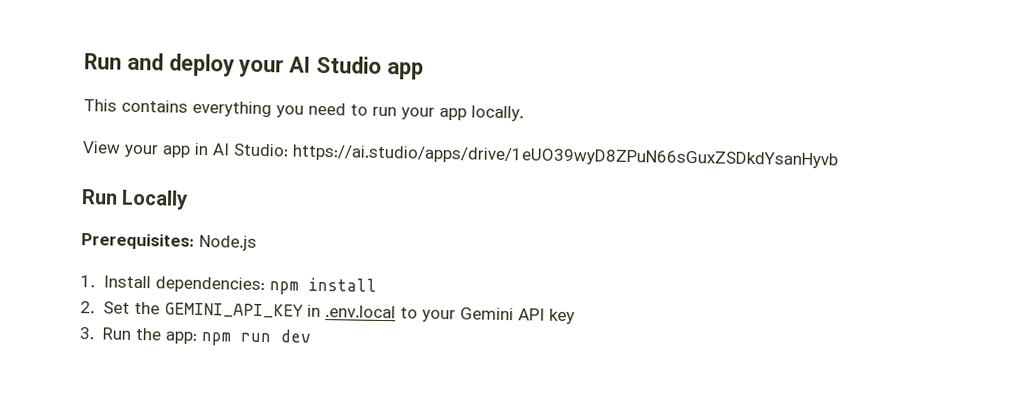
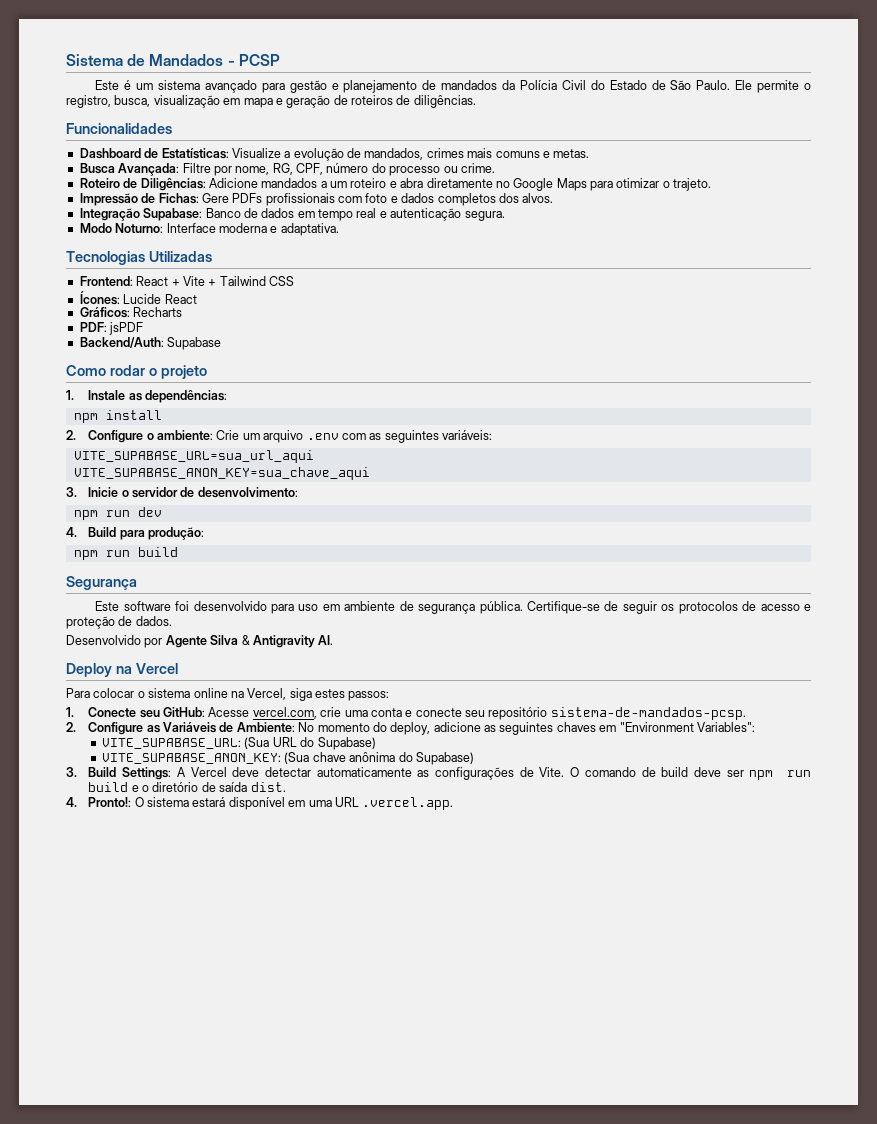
- Run and deploy your AI Studio app
- This contains everything you need to run your app locally.
- View your app in AI Studio: https://ai.studio/apps/drive/1eUO39wyD8ZPuN66sGuxZSDkdYsanHyvb
- Run Locally
- Prerequisites: Node.js
- 1. Install dependencies: npm install
- 2. Set the GEMINI_API_KEY in .env.local to your Gemini API key
- 3. Run the app: npm run dev
+ Sistema de Mandados - PCSP
+ Este é um sistema avançado para gestão e planejamento de mandados da Polícia Civil do Estado de São Paulo. Ele permite o registro, busca, visualização em mapa e geração de roteiros de diligências.
+ Funcionalidades
+ Dashboard de Estatísticas: Visualize a evolução de mandados, crimes mais comuns e metas.
+ Busca Avançada: Filtre por nome, RG, CPF, número do processo ou crime.
+ Roteiro de Diligências: Adicione mandados a um roteiro e abra diretamente no Google Maps para otimizar o trajeto.
+ Impressão de Fichas: Gere PDFs profissionais com foto e dados completos dos alvos.
+ Integração Supabase: Banco de dados em tempo real e autenticação segura.
+ Modo Noturno: Interface moderna e adaptativa.
+ Tecnologias Utilizadas
+ Frontend: React + Vite + Tailwind CSS
+ Ícones: Lucide React
+ Gráficos: Recharts
+ PDF: jsPDF
+ Backend/Auth: Supabase
+ Como rodar o projeto
+ 1. Instale as dependências:
+ npm install
+ 2. Configure o ambiente: Crie um arquivo .env com as seguintes variáveis:
+ VITE_SUPABASE_URL=sua_url_aqui
+ VITE_SUPABASE_ANON_KEY=sua_chave_aqui
+ 3. Inicie o servidor de desenvolvimento:
+ npm run dev
+ 4. Build para produção:
+ npm run build
+ Segurança
+ Este software foi desenvolvido para uso em ambiente de segurança pública. Certifique-se de seguir os protocolos de acesso e proteção de dados.
+ Desenvolvido por Agente Silva & Antigravity AI.
+ Deploy na Vercel
+ Para colocar o sistema online na Vercel, siga estes passos:
+ 1. Conecte seu GitHub: Acesse vercel.com, crie uma conta e conecte seu repositório sistema-de-mandados-pcsp.
+ 2. Configure as Variáveis de Ambiente: No momento do deploy, adicione as seguintes chaves em "Environment Variables":
+ VITE_SUPABASE_URL: (Sua URL do Supabase)
+ VITE_SUPABASE_ANON_KEY: (Sua chave anônima do Supabase)
+ 3. Build Settings: A Vercel deve detectar automaticamente as configurações de Vite. O comando de build deve ser npm run build e o diretório de saída dist.
+ 4. Pronto!: O sistema estará disponível em uma URL .vercel.app.

